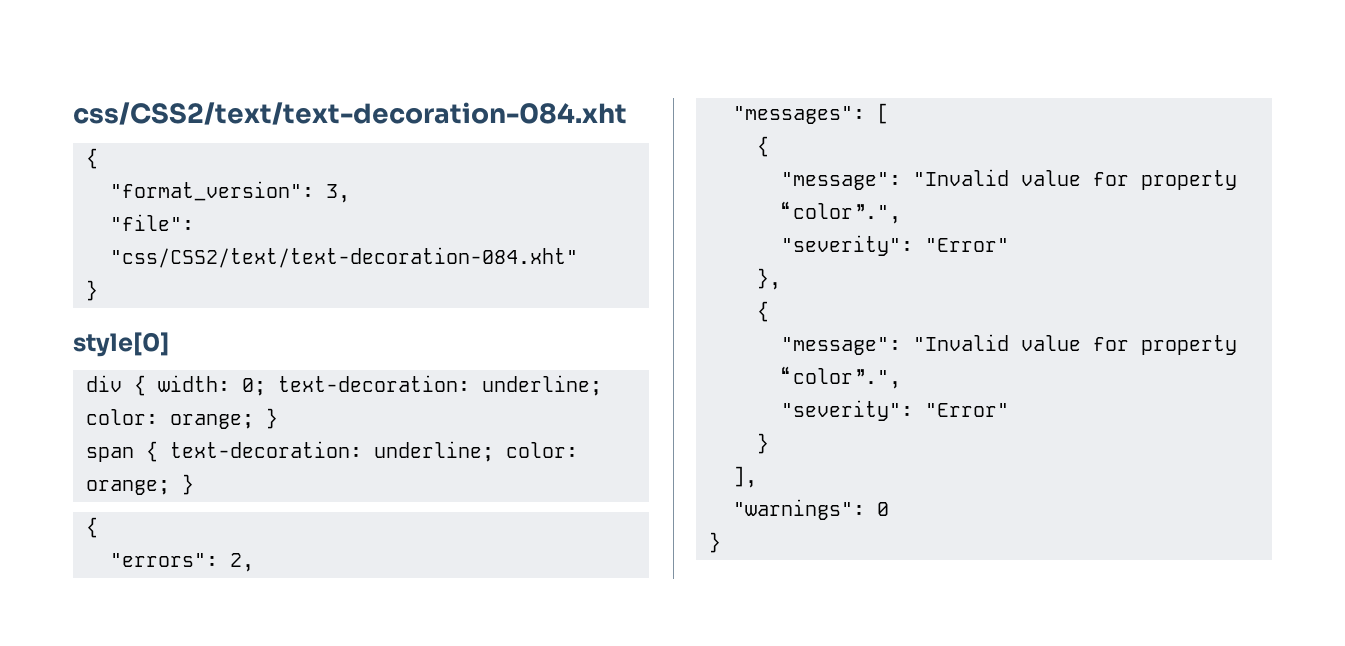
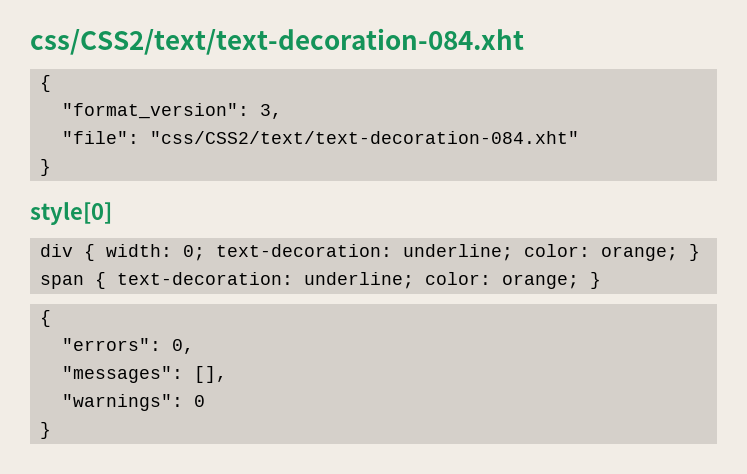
- "errors": 2,
+ "errors": 0,
- "messages": [
- {
- "message": "Invalid value for property “color”.",
- "severity": "Error"
- },
- {
- "message": "Invalid value for property “color”.",
- "severity": "Error"
- }
- ],
+ "messages": [],

